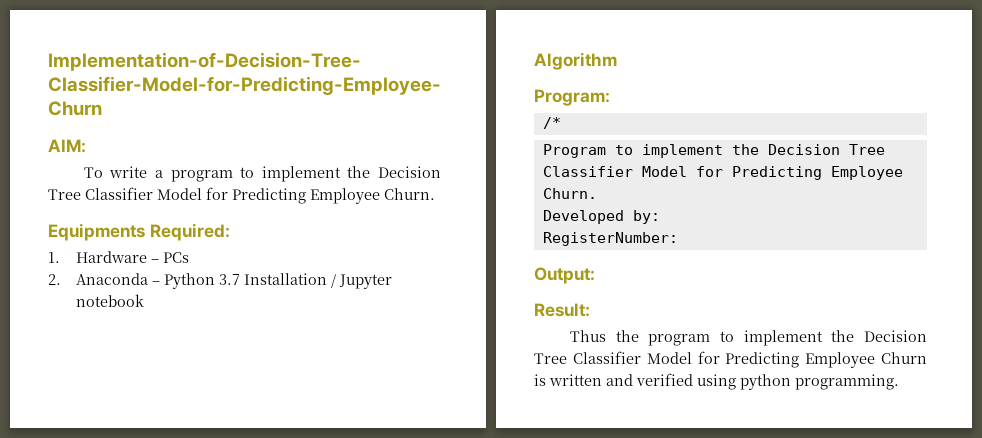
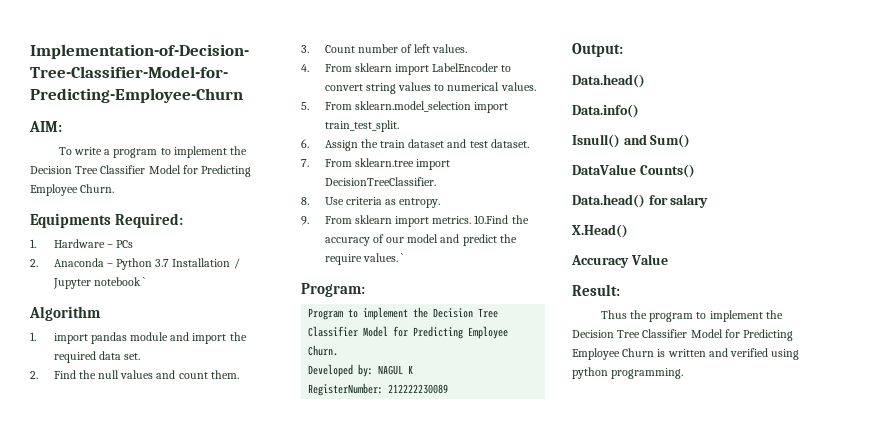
- 2. Anaconda – Python 3.7 Installation / Jupyter notebook
+ 2. Anaconda – Python 3.7 Installation / Jupyter notebook `
+ 1. import pandas module and import the required data set.
+ 2. Find the null values and count them.
+ 3. Count number of left values.
+ 4. From sklearn import LabelEncoder to convert string values to numerical values.
+ 5. From sklearn.model_selection import train_test_split.
+ 6. Assign the train dataset and test dataset.
+ 7. From sklearn.tree import DecisionTreeClassifier.
+ 8. Use criteria as entropy.
+ 9. From sklearn import metrics. 10.Find the accuracy of our model and predict the require values. `
- /*
- Developed by:
+ Developed by: NAGUL K
- RegisterNumber:
+ RegisterNumber: 212222230089
  Output:
+ Data.head()
+ Data.info()
+ Isnull() and Sum()
+ DataValue Counts()
+ Data.head() for salary
+ X.Head()
+ Accuracy Value

